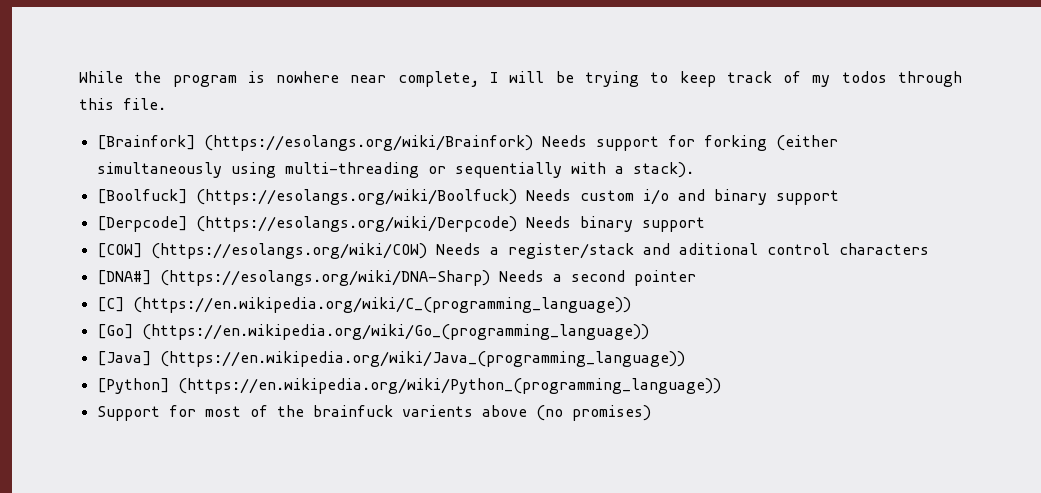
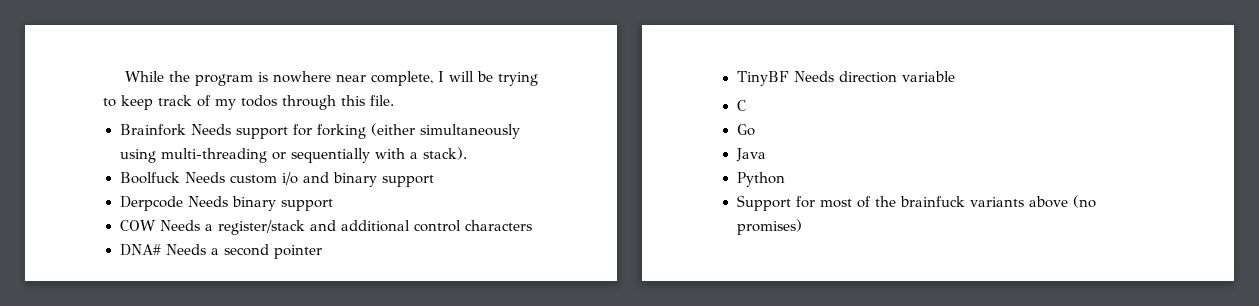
- [Brainfork] (https://esolangs.org/wiki/Brainfork) Needs support for forking (either simultaneously using multi-threading or sequentially with a stack).
+ Brainfork Needs support for forking (either simultaneously using multi-threading or sequentially with a stack).
- [Boolfuck] (https://esolangs.org/wiki/Boolfuck) Needs custom i/o and binary support
+ Boolfuck Needs custom i/o and binary support
- [Derpcode] (https://esolangs.org/wiki/Derpcode) Needs binary support
+ Derpcode Needs binary support
- [COW] (https://esolangs.org/wiki/COW) Needs a register/stack and aditional control characters
+ COW Needs a register/stack and additional control characters
- [DNA#] (https://esolangs.org/wiki/DNA-Sharp) Needs a second pointer
+ DNA# Needs a second pointer
- [C] (https://en.wikipedia.org/wiki/C_(programming_language))
- [Go] (https://en.wikipedia.org/wiki/Go_(programming_language))
- [Java] (https://en.wikipedia.org/wiki/Java_(programming_language))
- [Python] (https://en.wikipedia.org/wiki/Python_(programming_language))
+ TinyBF Needs direction variable
+ C
+ Go
+ Java
+ Python
- Support for most of the brainfuck varients above (no promises)
+ Support for most of the brainfuck variants above (no promises)

